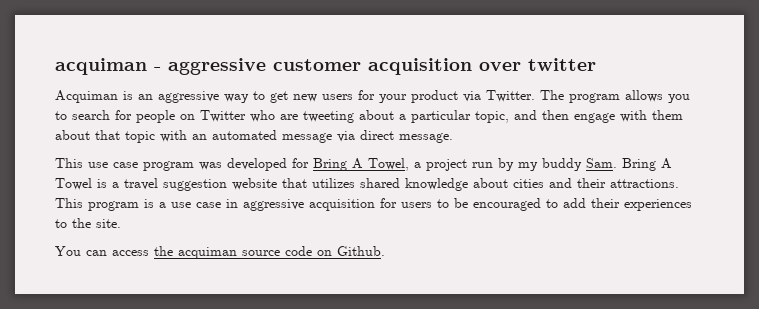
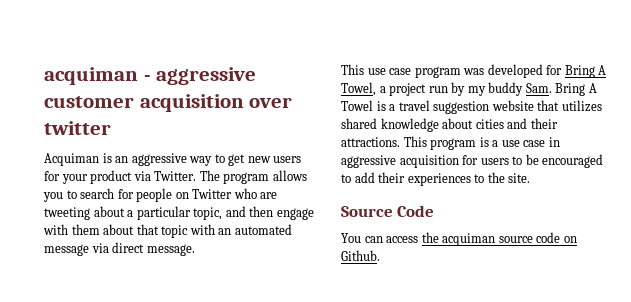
+ Source Code

